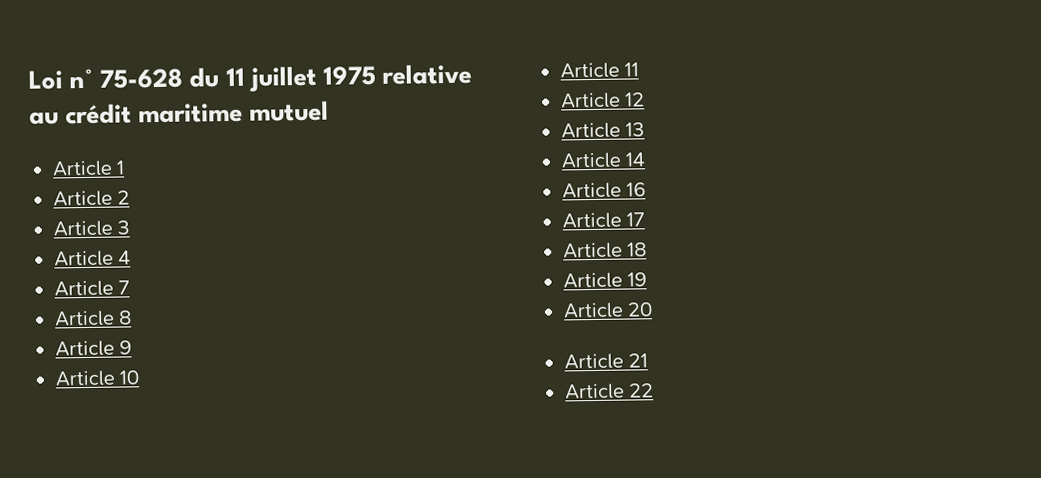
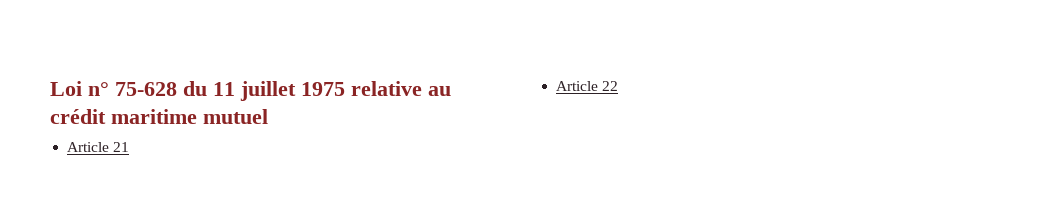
- Article 1
- Article 2
- Article 3
- Article 4
- Article 7
- Article 8
- Article 9
- Article 10
- Article 11
- Article 12
- Article 13
- Article 14
- Article 16
- Article 17
- Article 18
- Article 19
- Article 20

